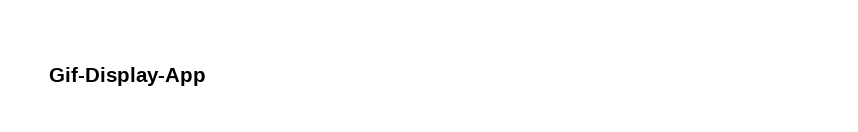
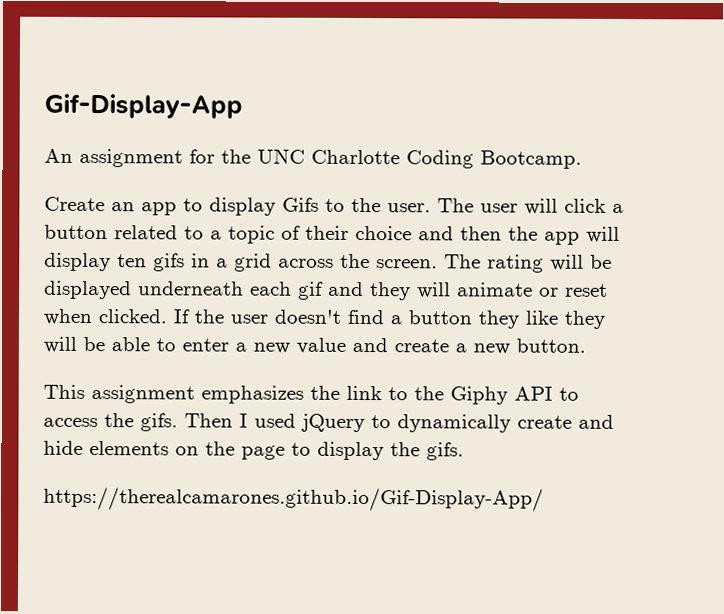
+ An assignment for the UNC Charlotte Coding Bootcamp.
+ Create an app to display Gifs to the user. The user will click a button related to a topic of their choice and then the app will display ten gifs in a grid across the screen. The rating will be displayed underneath each gif and they will animate or reset when clicked. If the user doesn't find a button they like they will be able to enter a new value and create a new button.
+ This assignment emphasizes the link to the Giphy API to access the gifs. Then I used jQuery to dynamically create and hide elements on the page to display the gifs.
+ https://therealcamarones.github.io/Gif-Display-App/

